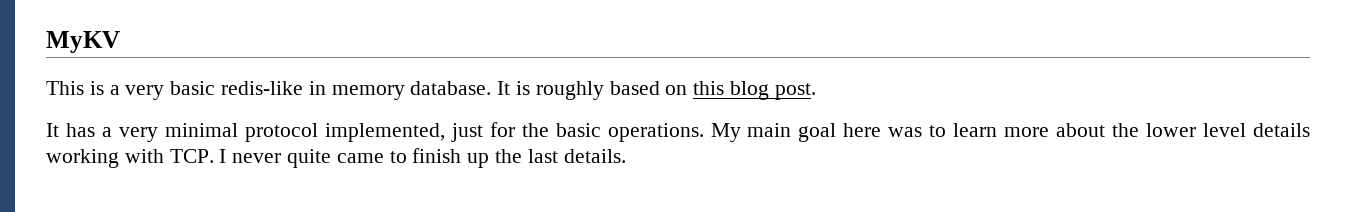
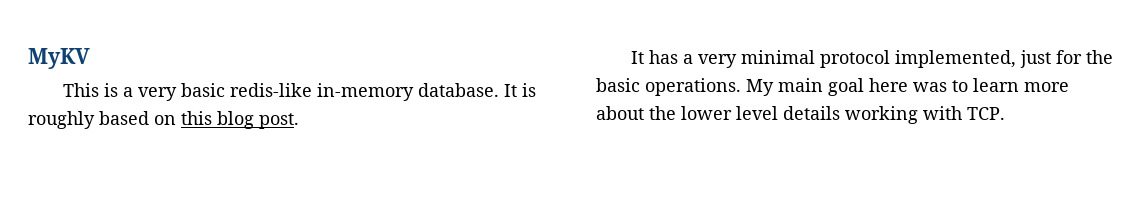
- This is a very basic redis-like in memory database.
+ This is a very basic redis-like in-memory database.
- My main goal here was to learn more about the lower level details working with TCP. I never quite came to finish up the last details.
+ My main goal here was to learn more about the lower level details working with TCP.

